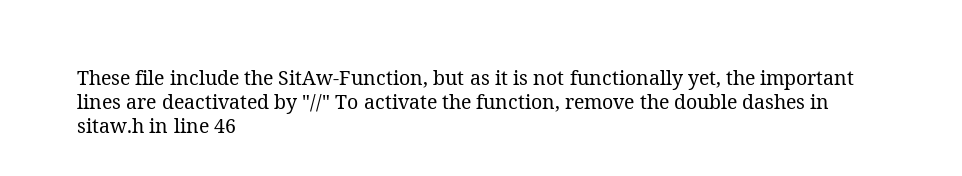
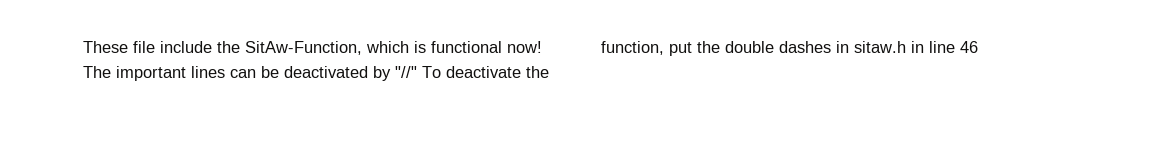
- These file include the SitAw-Function, but as it is not functionally yet, the important lines are deactivated by "//" To activate the function, remove the double dashes in sitaw.h in line 46
+ These file include the SitAw-Function, which is functional now! The important lines can be deactivated by "//" To deactivate the function, put the double dashes in sitaw.h in line 46

